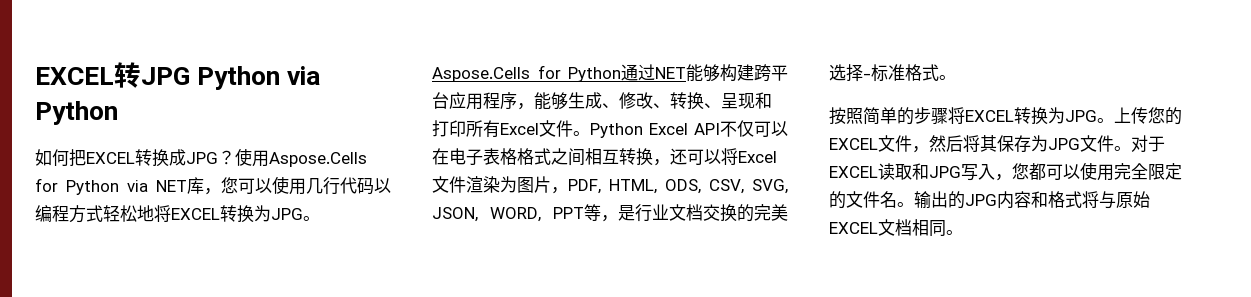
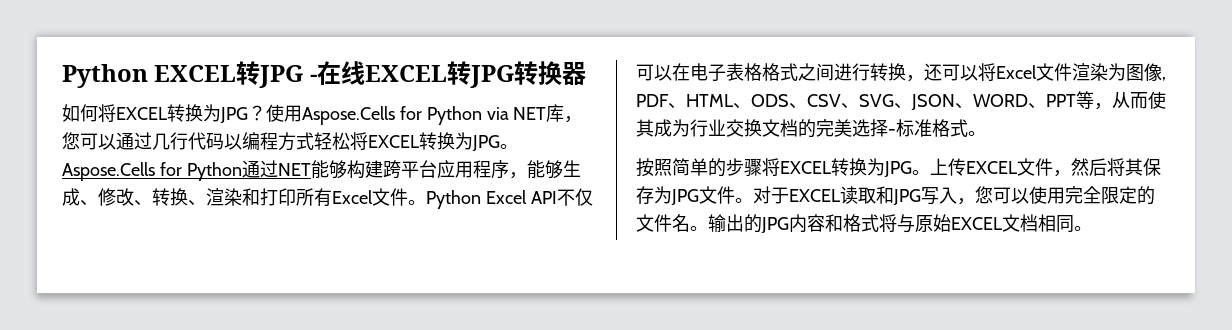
- EXCEL转JPG Python via Python
+ Python EXCEL转JPG -在线EXCEL转JPG转换器
- 如何把EXCEL转换成JPG？
+ 如何将EXCEL转换为JPG？
- 使用Aspose.Cells for Python via NET库，您可以使用几行代码以编程方式轻松地将EXCEL转换为JPG。
+ 使用Aspose.Cells for Python via NET库，您可以通过几行代码以编程方式轻松将EXCEL转换为JPG。
- Aspose.Cells for Python通过NET能够构建跨平台应用程序，能够生成、修改、转换、呈现和打印所有Excel文件。
+ Aspose.Cells for Python通过NET能够构建跨平台应用程序，能够生成、修改、转换、渲染和打印所有Excel文件。
- Python Excel API不仅可以在电子表格格式之间相互转换，还可以将Excel文件渲染为图片，PDF, HTML, ODS, CSV, SVG, JSON, WORD, PPT等，是行业文档交换的完美选择-标准格式。
+ Python Excel API不仅可以在电子表格格式之间进行转换，还可以将Excel文件渲染为图像, PDF、HTML、ODS、CSV、SVG、JSON、WORD、PPT等，从而使其成为行业交换文档的完美选择-标准格式。
- 上传您的EXCEL文件，然后将其保存为JPG文件。
+ 上传EXCEL文件，然后将其保存为JPG文件。
- 对于EXCEL读取和JPG写入，您都可以使用完全限定的文件名。
+ 对于EXCEL读取和JPG写入，您可以使用完全限定的文件名。

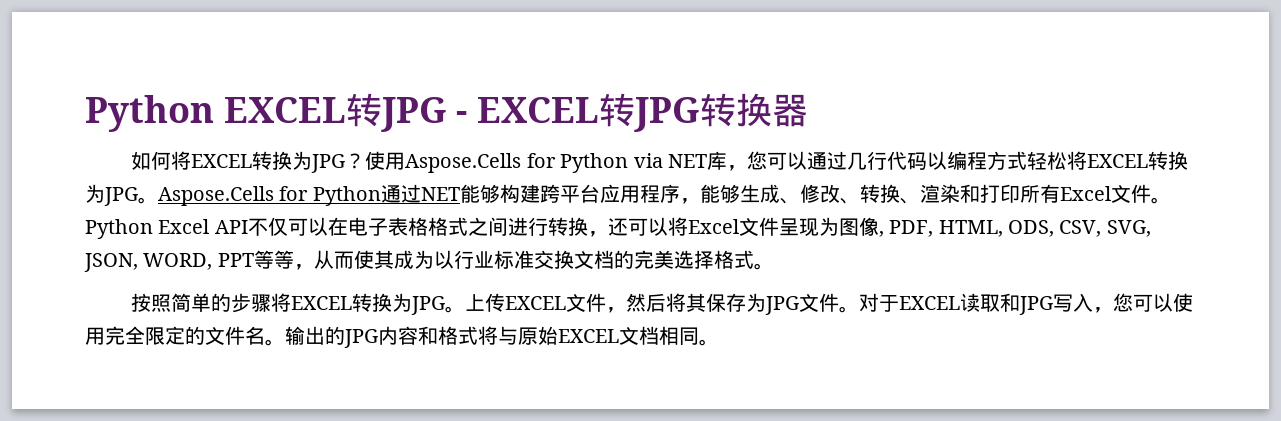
- Python EXCEL转JPG -在线EXCEL转JPG转换器
+ Python EXCEL转JPG - EXCEL转JPG转换器
- Python Excel API不仅可以在电子表格格式之间进行转换，还可以将Excel文件渲染为图像, PDF、HTML、ODS、CSV、SVG、JSON、WORD、PPT等，从而使其成为行业交换文档的完美选择-标准格式。
+ Python Excel API不仅可以在电子表格格式之间进行转换，还可以将Excel文件呈现为图像, PDF, HTML, ODS, CSV, SVG, JSON, WORD, PPT等等，从而使其成为以行业标准交换文档的完美选择格式。

